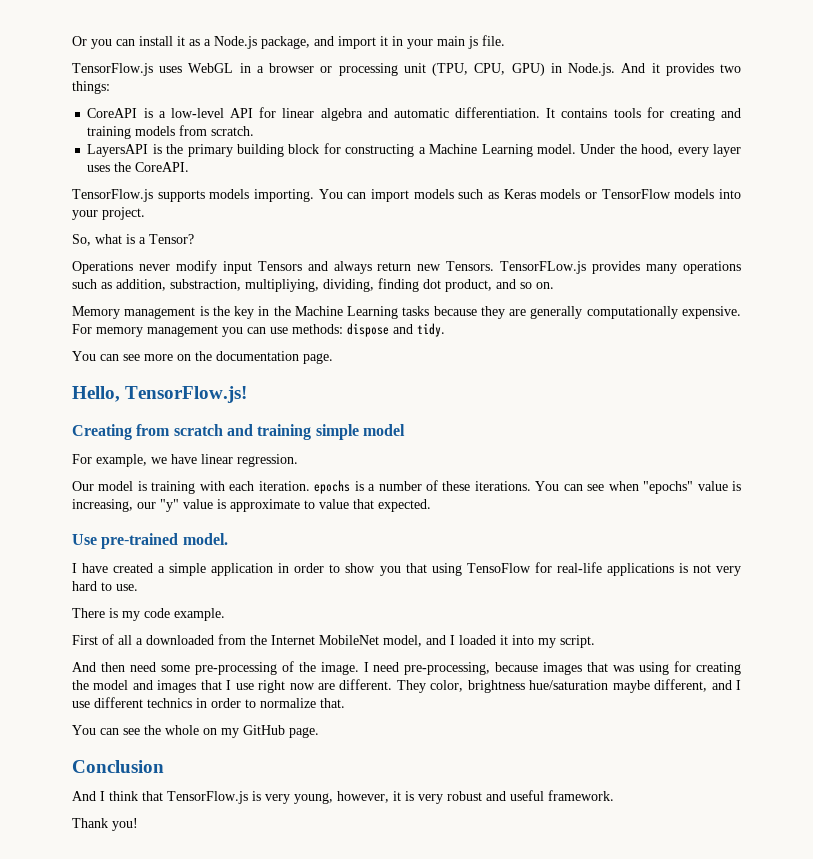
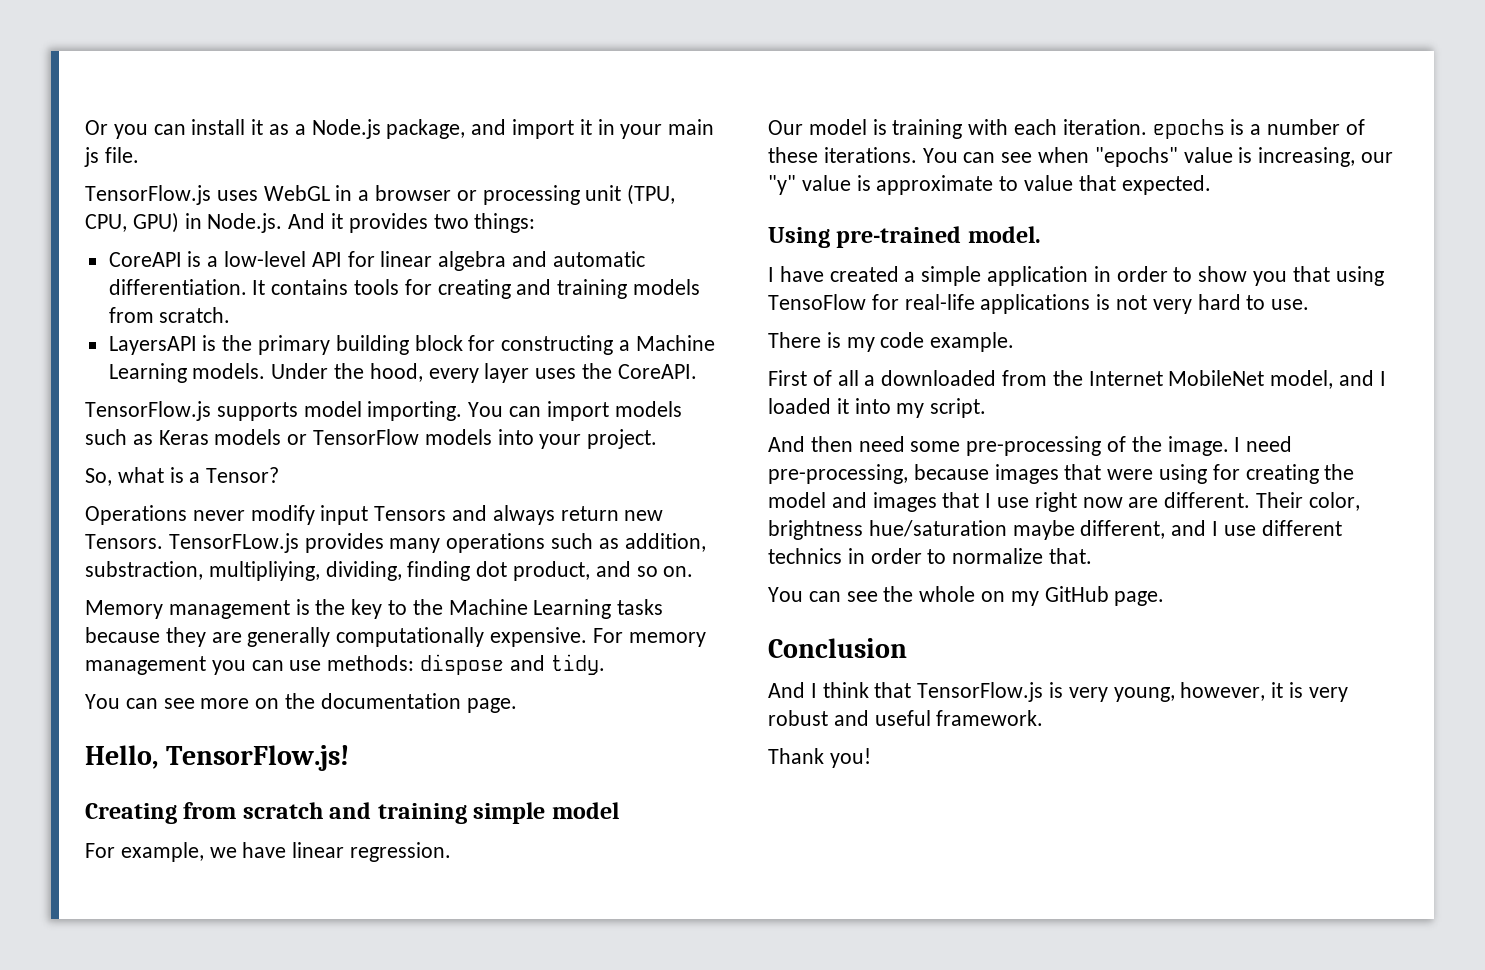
- LayersAPI is the primary building block for constructing a Machine Learning model.
+ LayersAPI is the primary building block for constructing a Machine Learning models.
- TensorFlow.js supports models importing.
+ TensorFlow.js supports model importing.
- Memory management is the key in the Machine Learning tasks because they are generally computationally expensive.
+ Memory management is the key to the Machine Learning tasks because they are generally computationally expensive.
- Use pre-trained model.
+ Using pre-trained model.
- I need pre-processing, because images that was using for creating the model and images that I use right now are different.
+ I need pre-processing, because images that were using for creating the model and images that I use right now are different.
- They color, brightness hue/saturation maybe different, and I use different technics in order to normalize that.
+ Their color, brightness hue/saturation maybe different, and I use different technics in order to normalize that.

